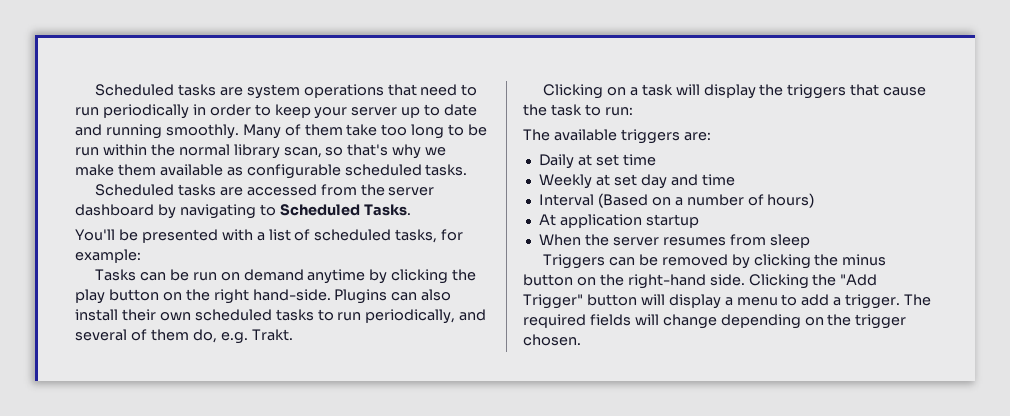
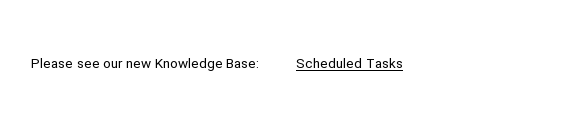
- Scheduled tasks are system operations that need to run periodically in order to keep your server up to date and running smoothly. Many of them take too long to be run within the normal library scan, so that's why we make them available as configurable scheduled tasks.
- Scheduled tasks are accessed from the server dashboard by navigating to Scheduled Tasks.
- You'll be presented with a list of scheduled tasks, for example:
- Tasks can be run on demand anytime by clicking the play button on the right hand-side. Plugins can also install their own scheduled tasks to run periodically, and several of them do, e.g. Trakt.
- Clicking on a task will display the triggers that cause the task to run:
- The available triggers are:
- Daily at set time
- Weekly at set day and time
- Interval (Based on a number of hours)
- At application startup
- When the server resumes from sleep
- Triggers can be removed by clicking the minus button on the right-hand side. Clicking the "Add Trigger" button will display a menu to add a trigger. The required fields will change depending on the trigger chosen.
+ Please see our new Knowledge Base: Scheduled Tasks

